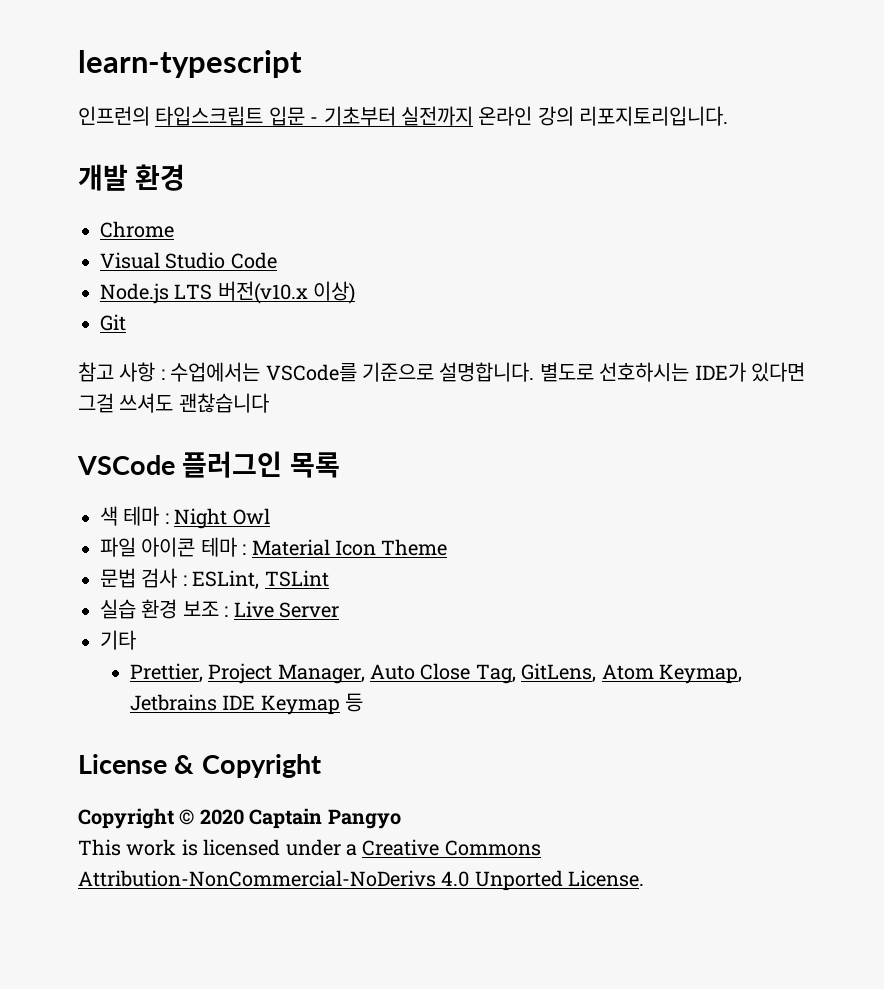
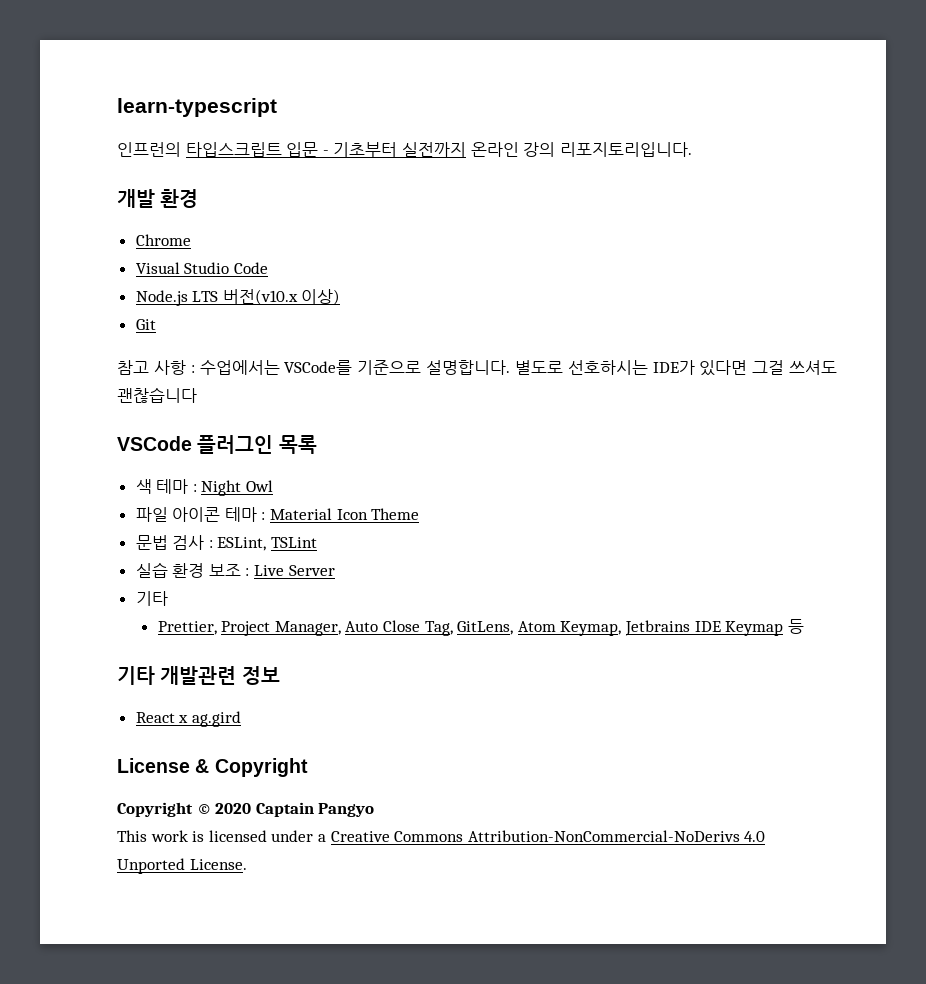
+ 기타 개발관련 정보
+ React x ag.gird

